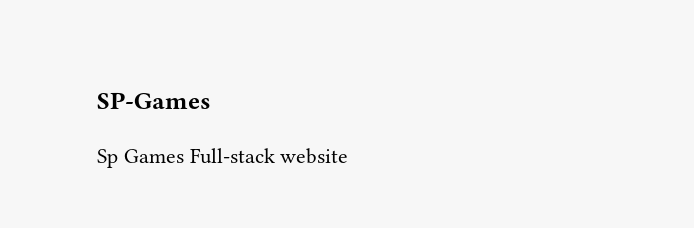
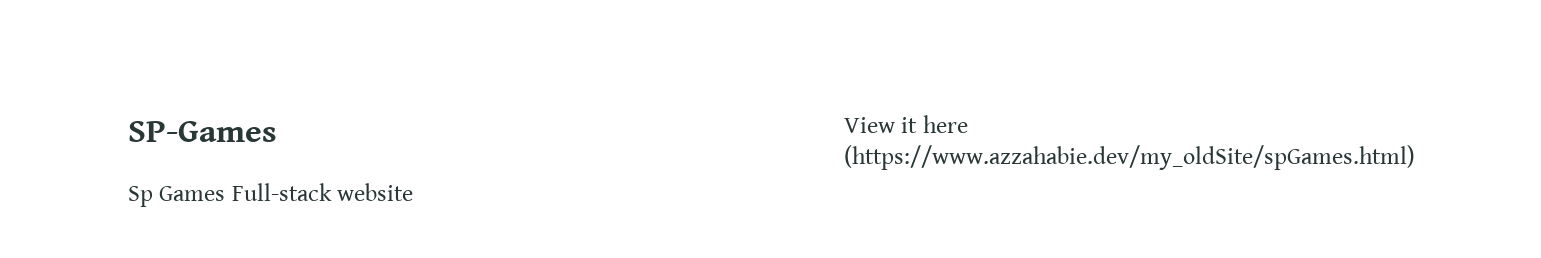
+ View it here (https://www.azzahabie.dev/my_oldSite/spGames.html)

